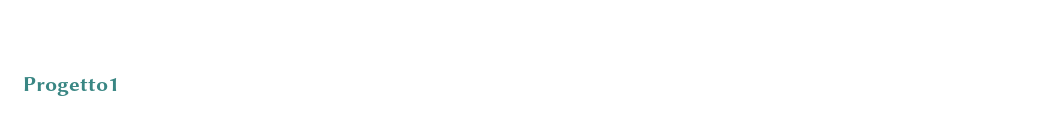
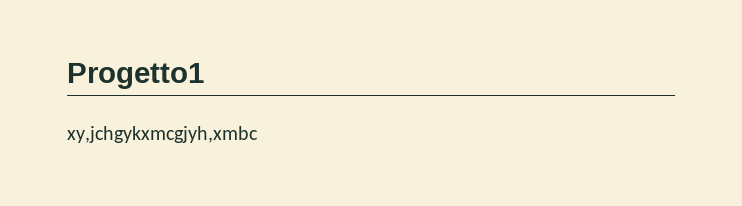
+ xy,jchgykxmcgjyh,xmbc

